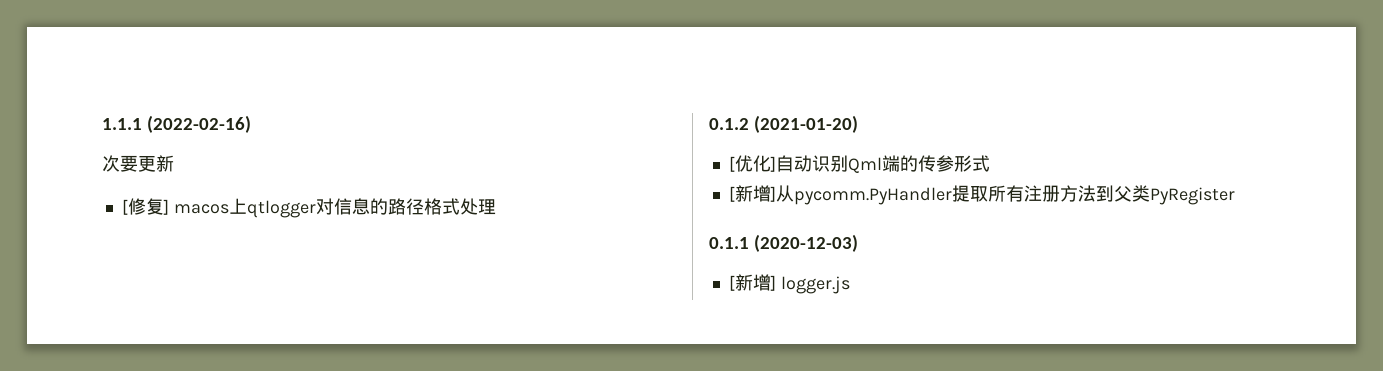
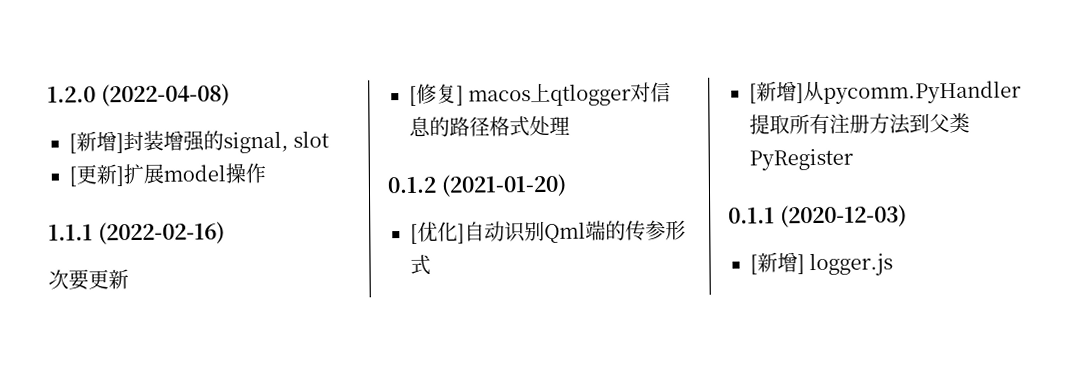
+ 1.2.0 (2022-04-08)
+ [新增]封装增强的signal, slot
+ [更新]扩展model操作

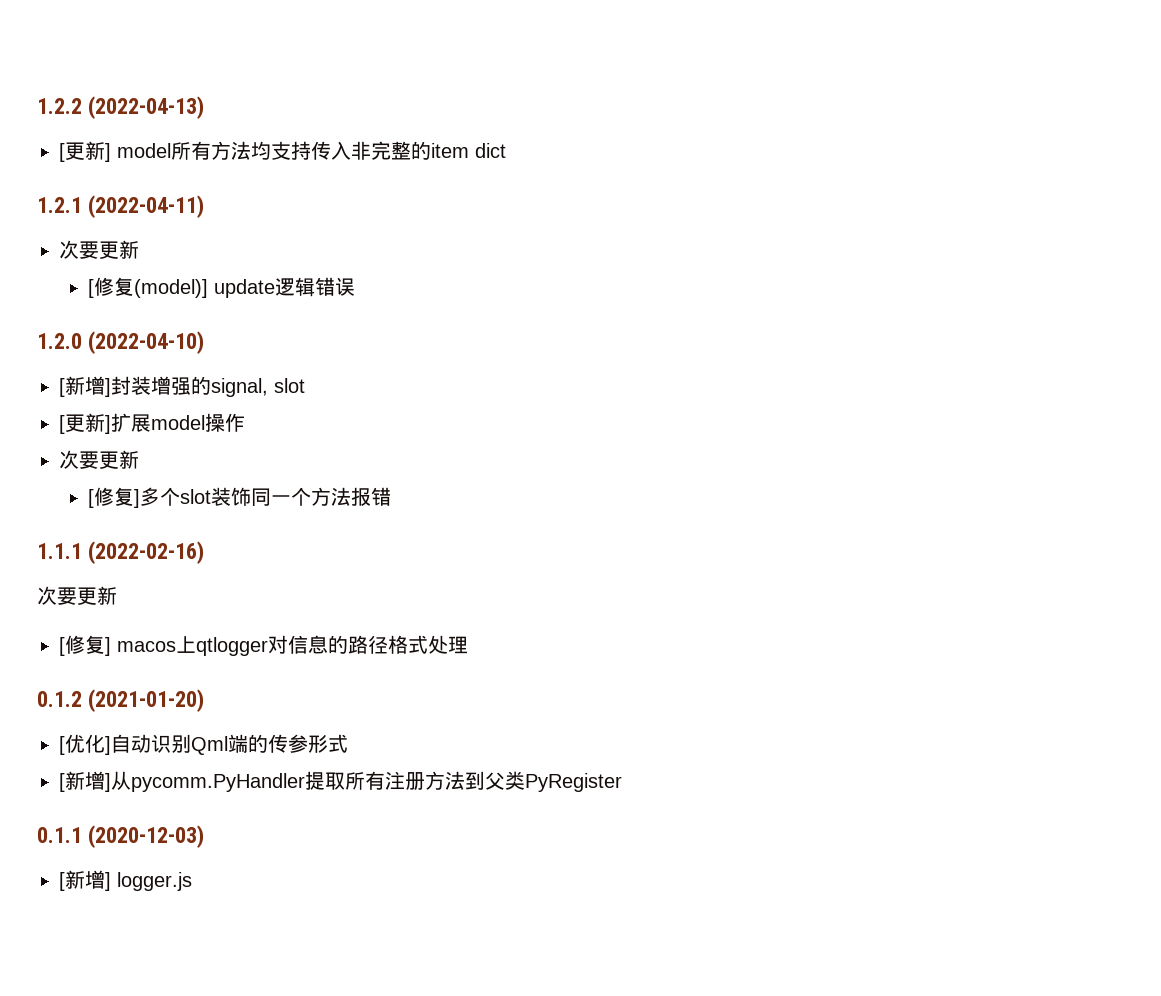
- 1.2.0 (2022-04-08)
+ 1.2.2 (2022-04-13)
+ [更新] model所有方法均支持传入非完整的item dict
+ 1.2.1 (2022-04-11)
+ 次要更新
+ [修复(model)] update逻辑错误
+ 1.2.0 (2022-04-10)
  [更新]扩展model操作
+ 次要更新
+ [修复]多个slot装饰同一个方法报错

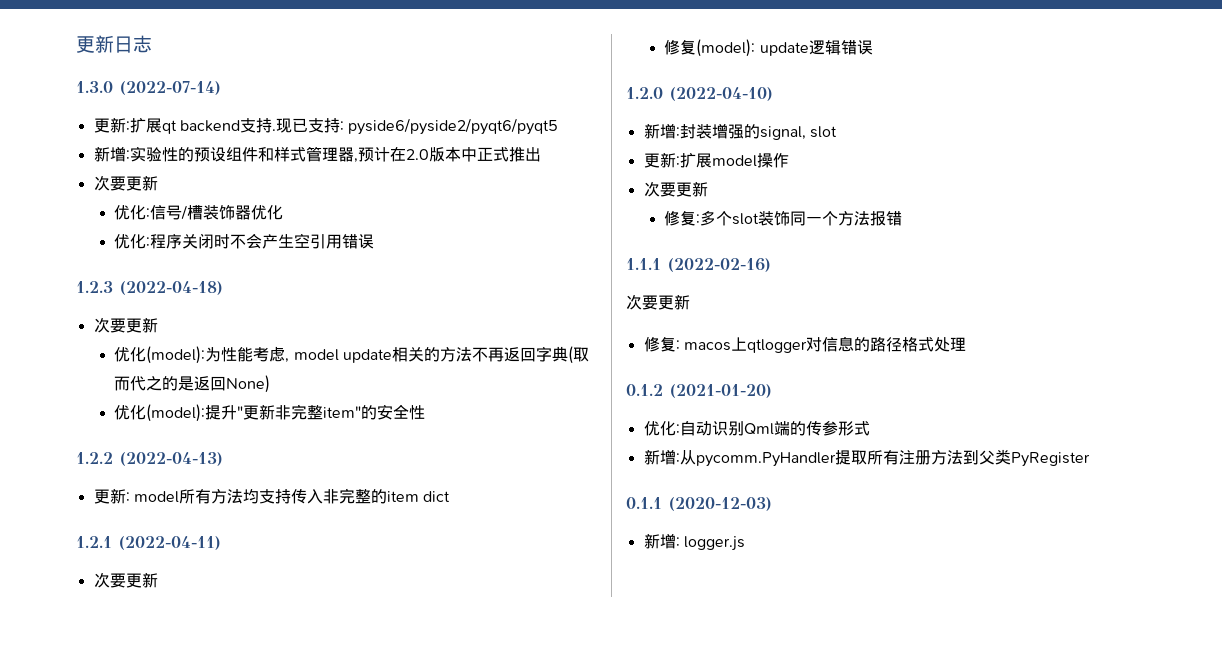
+ 更新日志
+ 1.3.0 (2022-07-14)
+ 更新:扩展qt backend支持.现已支持: pyside6/pyside2/pyqt6/pyqt5
+ 新增:实验性的预设组件和样式管理器,预计在2.0版本中正式推出
+ 次要更新
+ 优化:信号/槽装饰器优化
+ 优化:程序关闭时不会产生空引用错误
+ 1.2.3 (2022-04-18)
+ 次要更新
+ 优化(model):为性能考虑, model update相关的方法不再返回字典(取而代之的是返回None)
+ 优化(model):提升"更新非完整item"的安全性
- [更新] model所有方法均支持传入非完整的item dict
+ 更新: model所有方法均支持传入非完整的item dict
- [修复(model)] update逻辑错误
+ 修复(model): update逻辑错误
- [新增]封装增强的signal, slot
+ 新增:封装增强的signal, slot
- [更新]扩展model操作
+ 更新:扩展model操作
- [修复]多个slot装饰同一个方法报错
+ 修复:多个slot装饰同一个方法报错
- [修复] macos上qtlogger对信息的路径格式处理
+ 修复: macos上qtlogger对信息的路径格式处理
- [优化]自动识别Qml端的传参形式
+ 优化:自动识别Qml端的传参形式
- [新增]从pycomm.PyHandler提取所有注册方法到父类PyRegister
+ 新增:从pycomm.PyHandler提取所有注册方法到父类PyRegister
- [新增] logger.js
+ 新增: logger.js

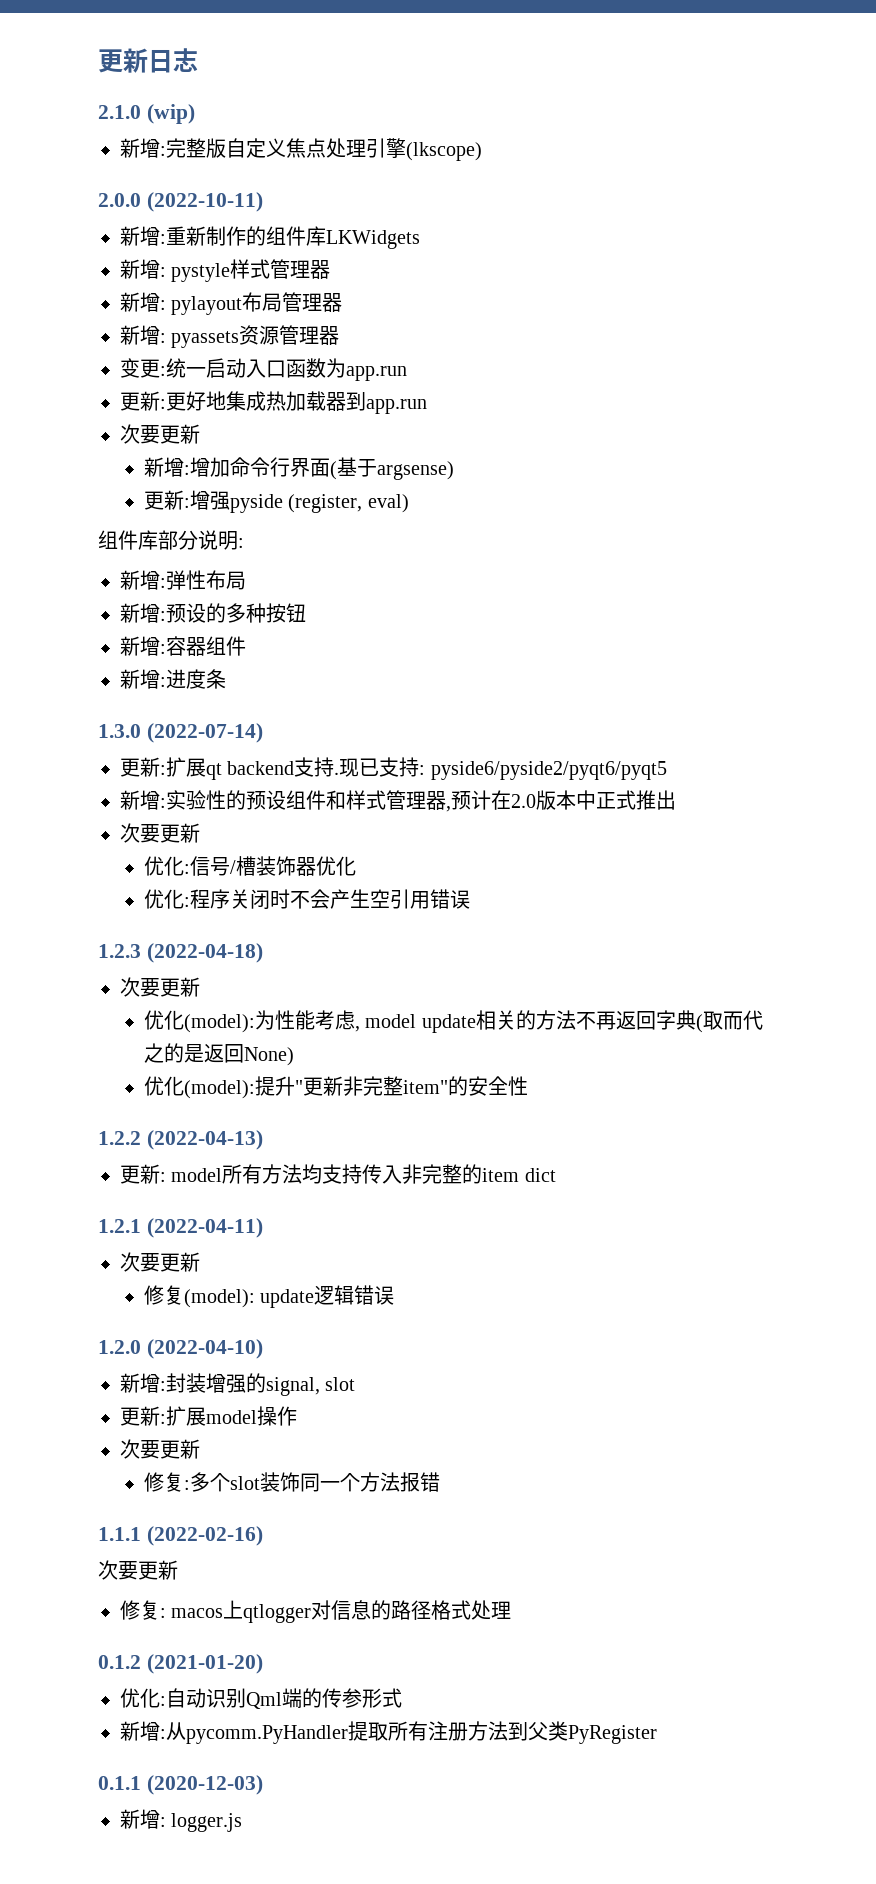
+ 2.1.0 (wip)
+ 新增:完整版自定义焦点处理引擎(lkscope)
+ 2.0.0 (2022-10-11)
+ 新增:重新制作的组件库LKWidgets
+ 新增: pystyle样式管理器
+ 新增: pylayout布局管理器
+ 新增: pyassets资源管理器
+ 变更:统一启动入口函数为app.run
+ 更新:更好地集成热加载器到app.run
+ 次要更新
+ 新增:增加命令行界面(基于argsense)
+ 更新:增强pyside (register, eval)
+ 组件库部分说明:
+ 新增:弹性布局
+ 新增:预设的多种按钮
+ 新增:容器组件
+ 新增:进度条

